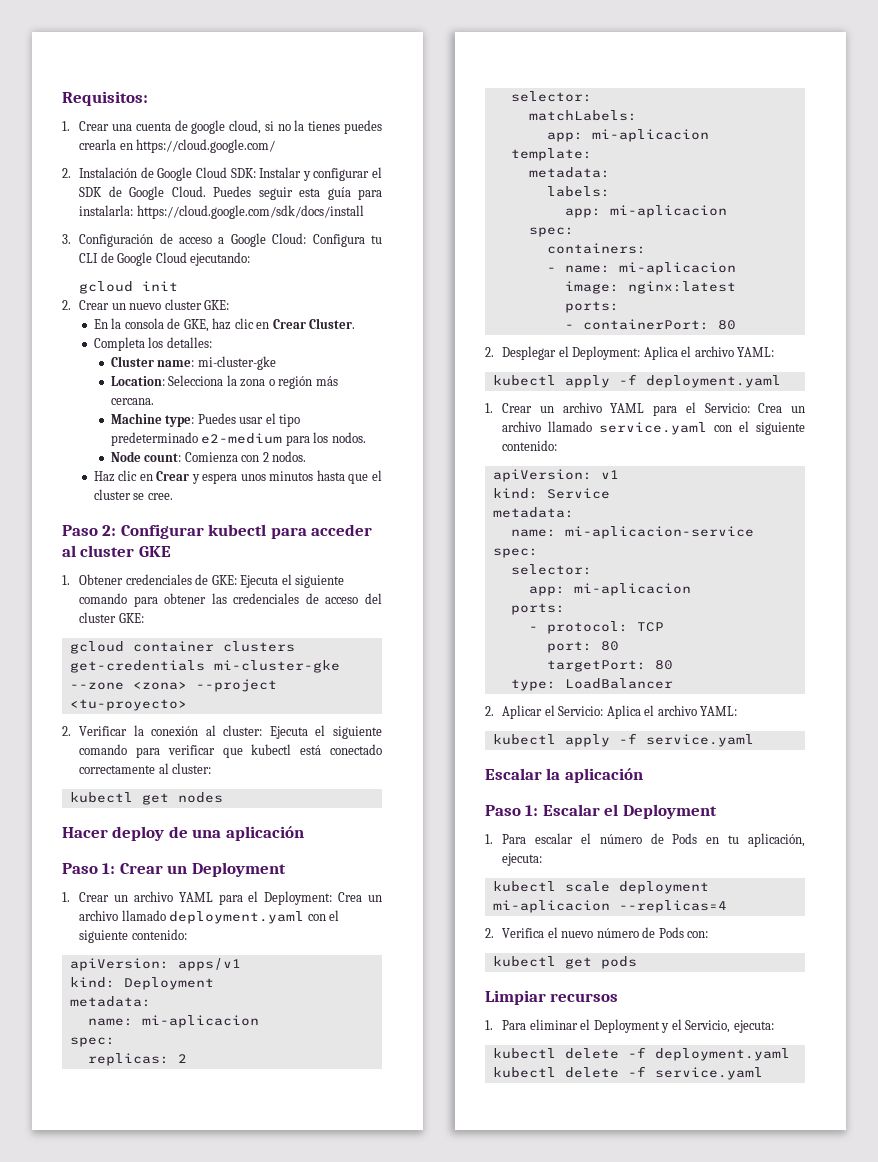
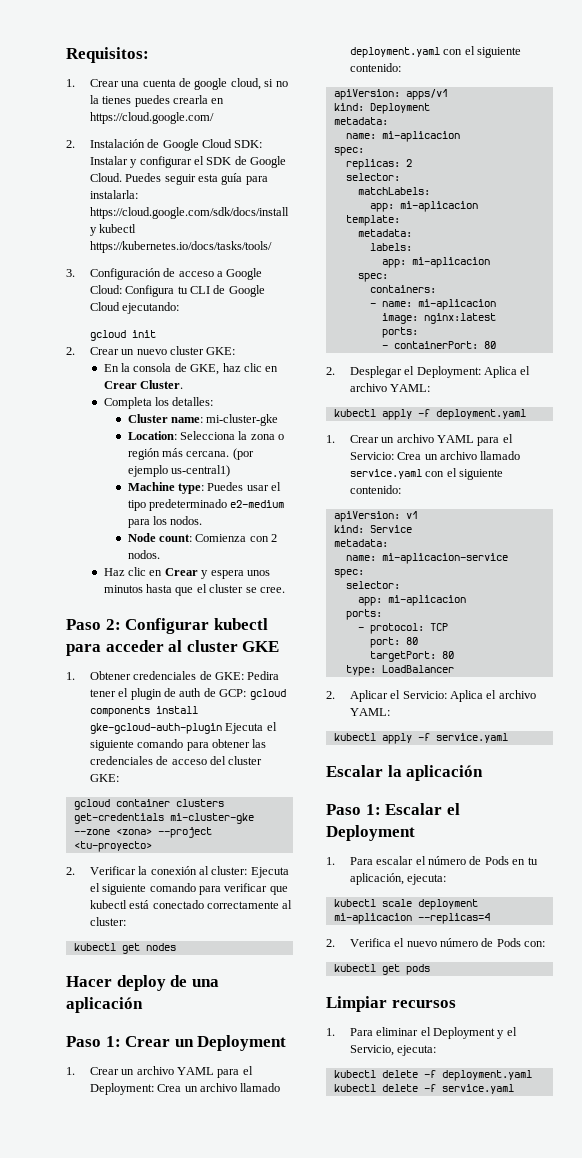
- Puedes seguir esta guía para instalarla: https://cloud.google.com/sdk/docs/install
+ Puedes seguir esta guía para instalarla: https://cloud.google.com/sdk/docs/install y kubectl https://kubernetes.io/docs/tasks/tools/
+ (por ejemplo us-central1)
- 1. Obtener credenciales de GKE: Ejecuta el siguiente comando para obtener las credenciales de acceso del cluster GKE:
+ 1. Obtener credenciales de GKE: Pedira tener el plugin de auth de GCP: gcloud components install gke-gcloud-auth-plugin Ejecuta el siguiente comando para obtener las credenciales de acceso del cluster GKE:

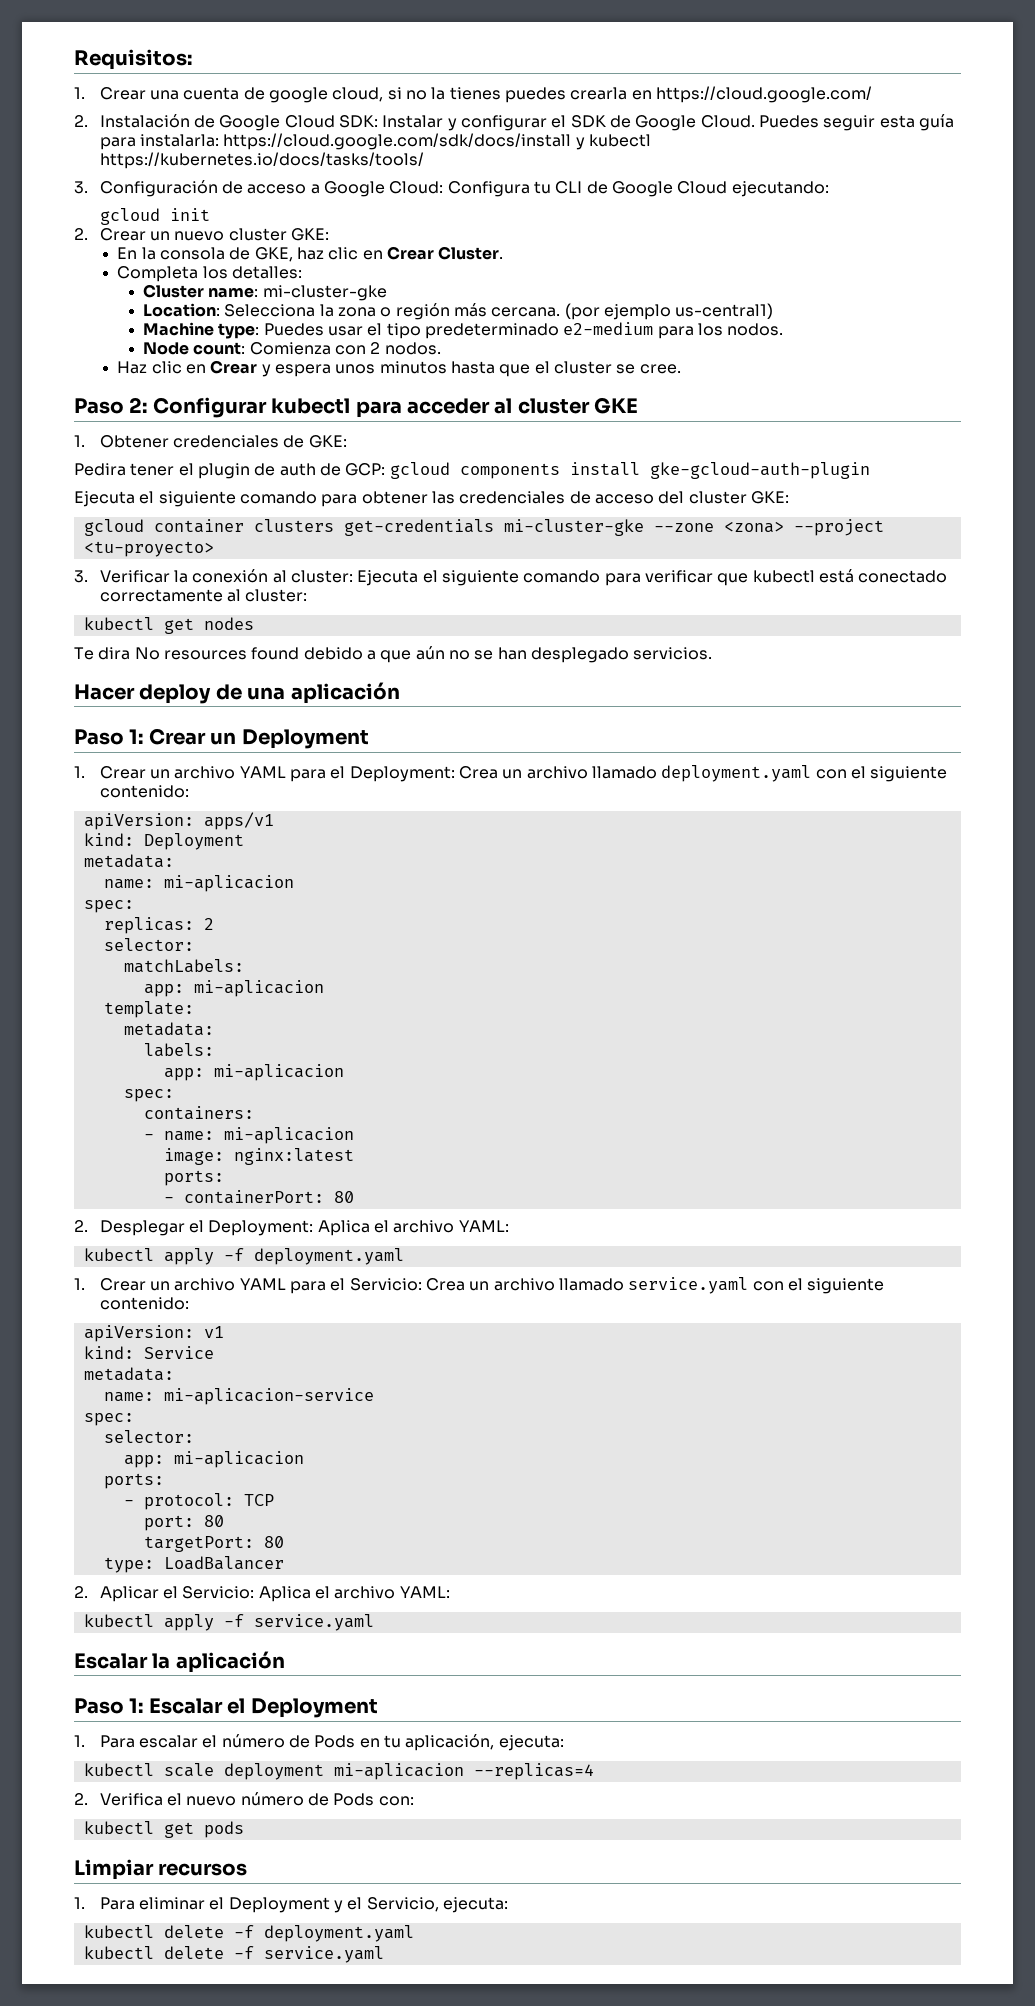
- 1. Obtener credenciales de GKE: Pedira tener el plugin de auth de GCP: gcloud components install gke-gcloud-auth-plugin Ejecuta el siguiente comando para obtener las credenciales de acceso del cluster GKE:
+ 1. Obtener credenciales de GKE:
+ Pedira tener el plugin de auth de GCP: gcloud components install gke-gcloud-auth-plugin
+ Ejecuta el siguiente comando para obtener las credenciales de acceso del cluster GKE:
- 2. Verificar la conexión al cluster: Ejecuta el siguiente comando para verificar que kubectl está conectado correctamente al cluster:
+ 3. Verificar la conexión al cluster: Ejecuta el siguiente comando para verificar que kubectl está conectado correctamente al cluster:
+ Te dira No resources found debido a que aún no se han desplegado servicios.

